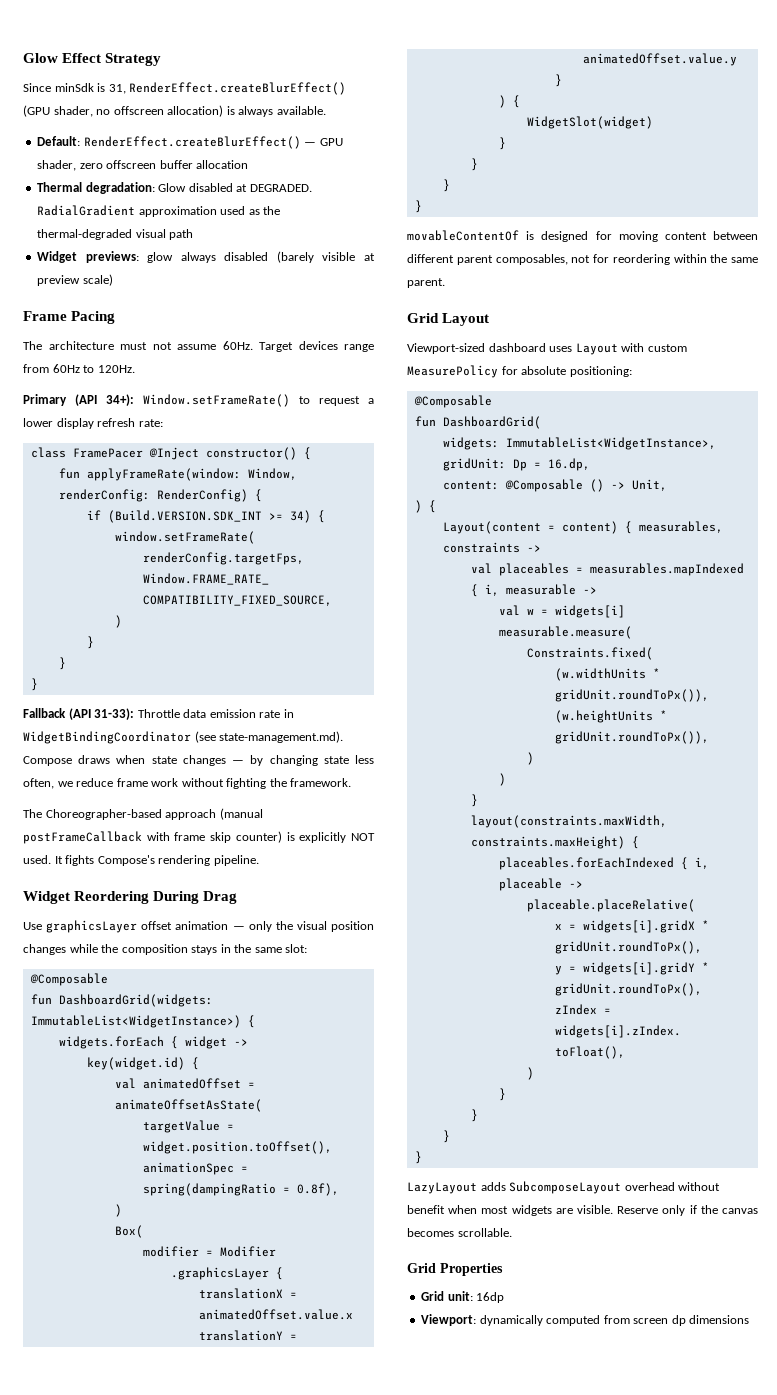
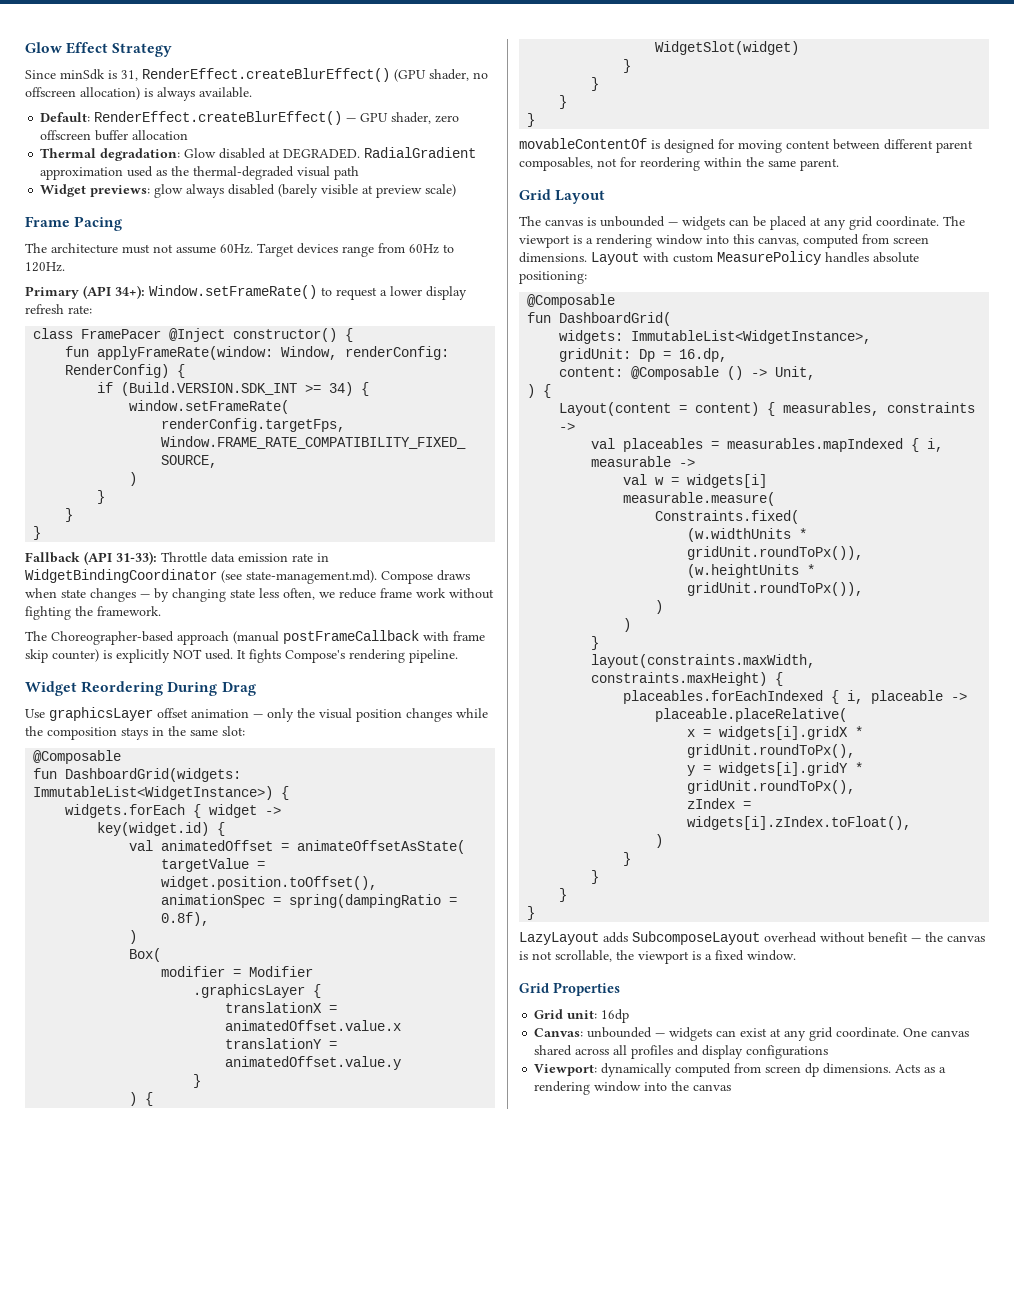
- Viewport-sized dashboard uses Layout with custom MeasurePolicy for absolute positioning:
+ The canvas is unbounded — widgets can be placed at any grid coordinate. The viewport is a rendering window into this canvas, computed from screen dimensions. Layout with custom MeasurePolicy handles absolute positioning:
- LazyLayout adds SubcomposeLayout overhead without benefit when most widgets are visible. Reserve only if the canvas becomes scrollable.
+ LazyLayout adds SubcomposeLayout overhead without benefit — the canvas is not scrollable, the viewport is a fixed window.
+ Canvas: unbounded — widgets can exist at any grid coordinate. One canvas shared across all profiles and display configurations
- Viewport: dynamically computed from screen dp dimensions
+ Viewport: dynamically computed from screen dp dimensions. Acts as a rendering window into the canvas

